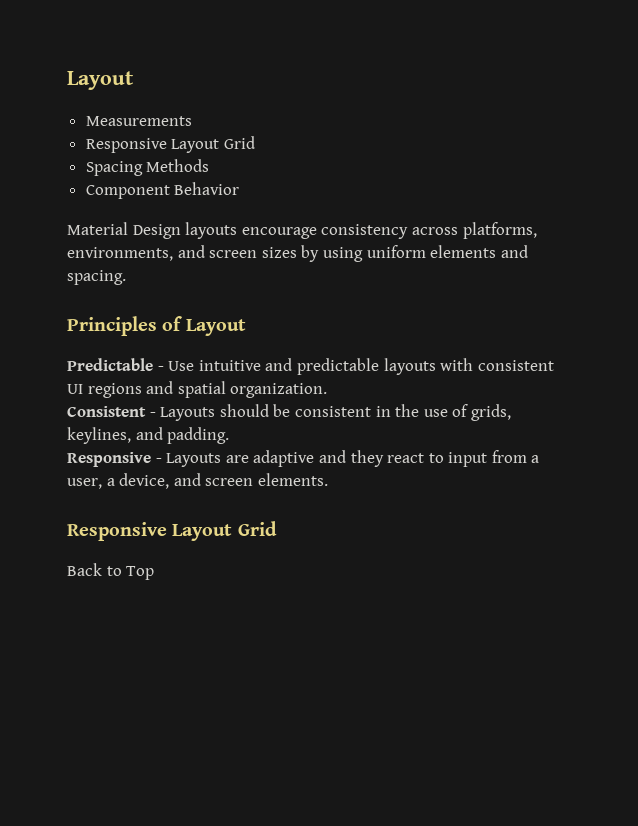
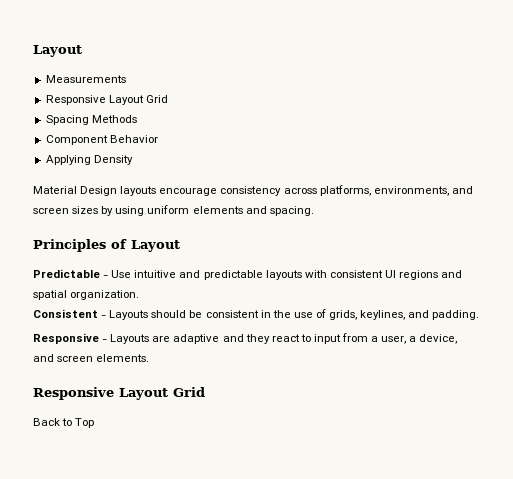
+ Applying Density

